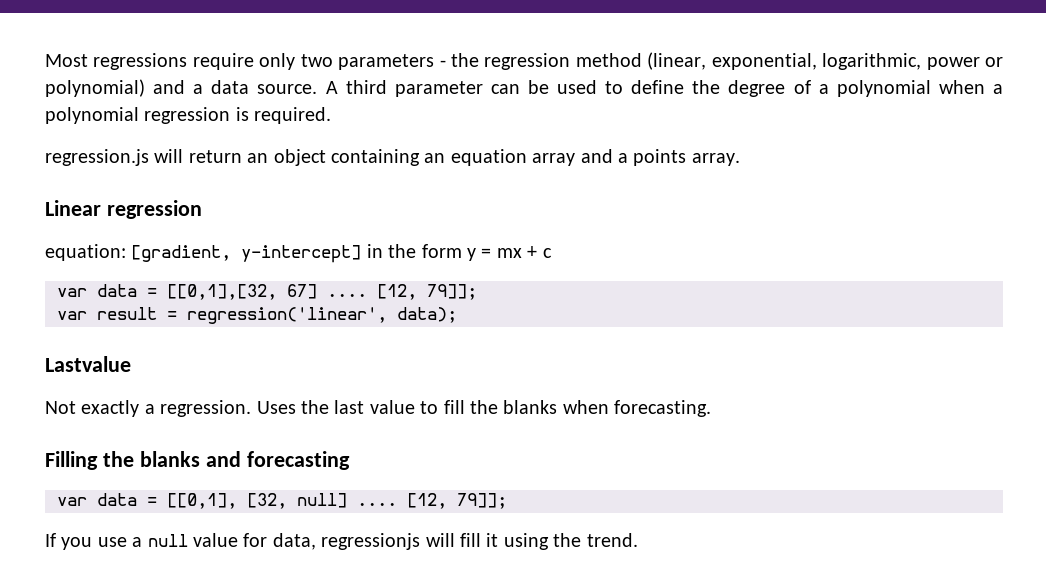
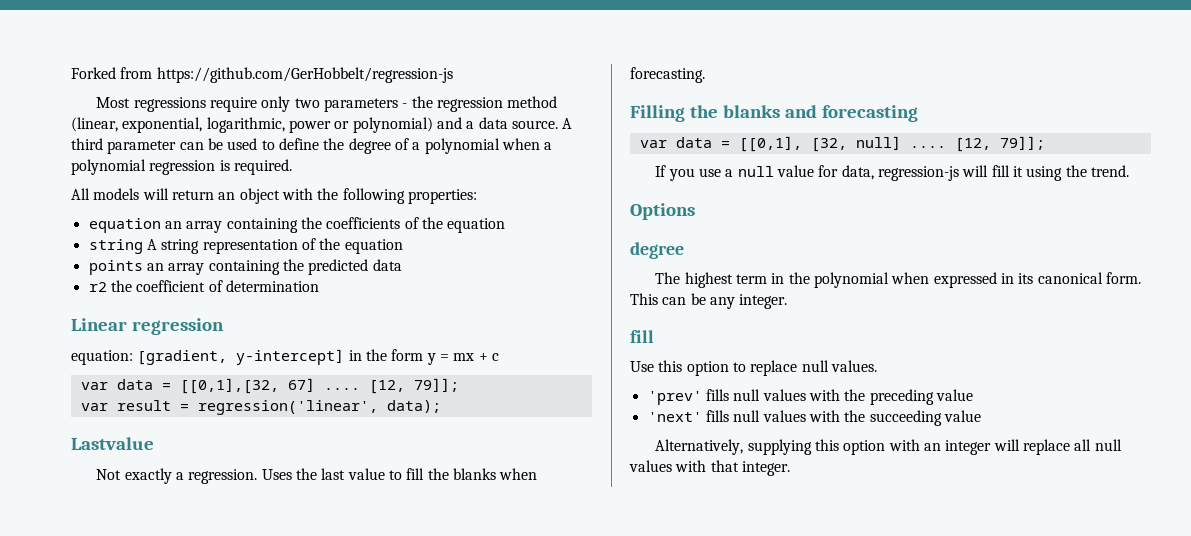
+ Forked from https://github.com/GerHobbelt/regression-js
- regression.js will return an object containing an equation array and a points array.
+ All models will return an object with the following properties:
+ equation an array containing the coefficients of the equation
+ string A string representation of the equation
+ points an array containing the predicted data
+ r2 the coefficient of determination
- If you use a null value for data, regressionjs will fill it using the trend.
+ If you use a null value for data, regression-js will fill it using the trend.
+ Options
+ degree
+ The highest term in the polynomial when expressed in its canonical form. This can be any integer.
+ fill
+ Use this option to replace null values.
+ 'prev' fills null values with the preceding value
+ 'next' fills null values with the succeeding value
+ Alternatively, supplying this option with an integer will replace all null values with that integer.

